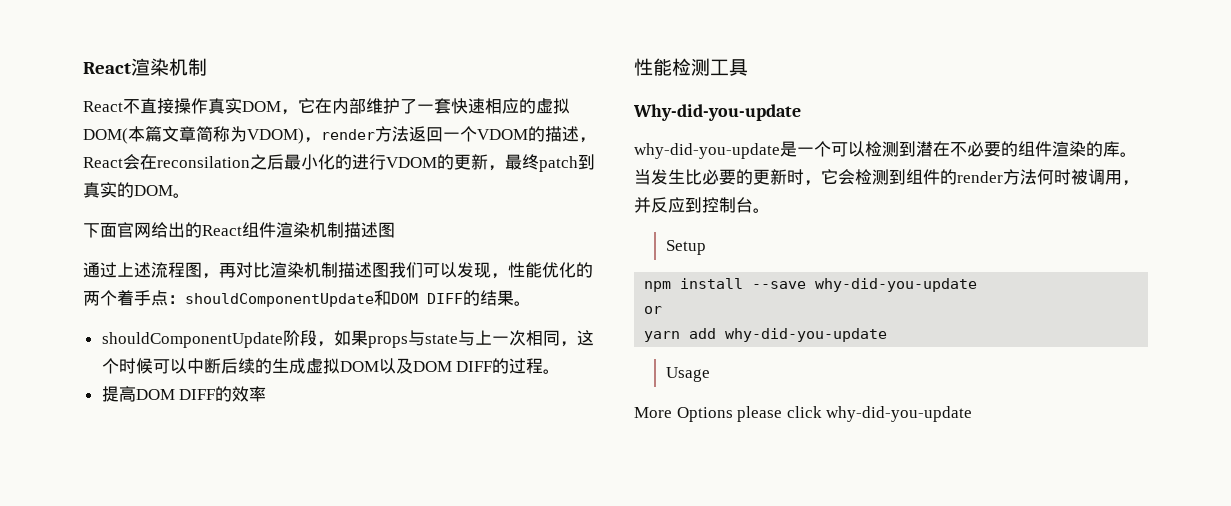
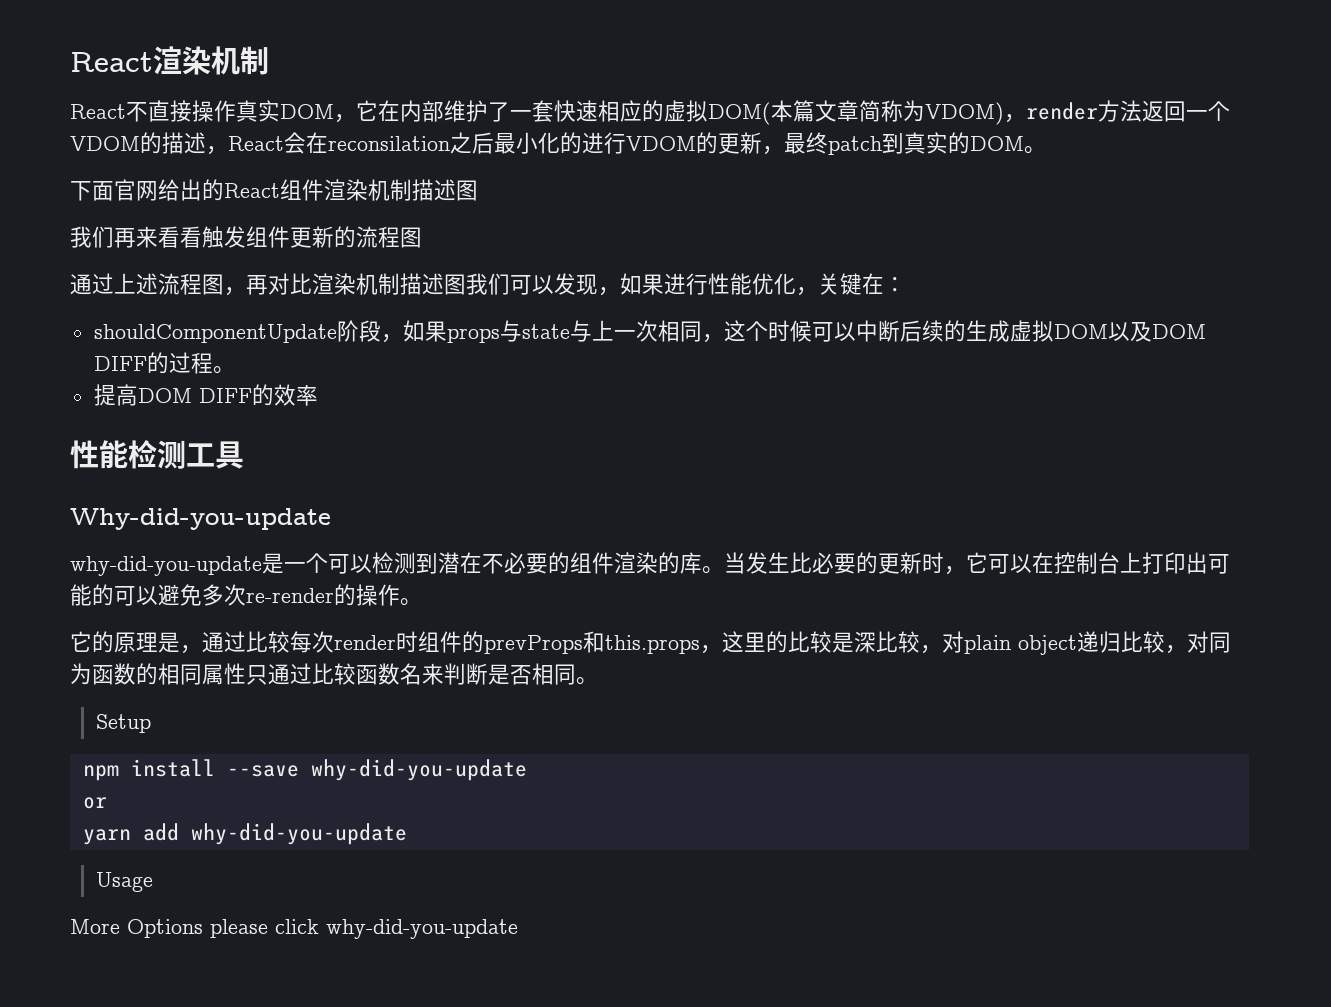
+ 我们再来看看触发组件更新的流程图
- 通过上述流程图，再对比渲染机制描述图我们可以发现，性能优化的两个着手点：shouldComponentUpdate和DOM DIFF的结果。
+ 通过上述流程图，再对比渲染机制描述图我们可以发现，如果进行性能优化，关键在：
- 当发生比必要的更新时，它会检测到组件的render方法何时被调用，并反应到控制台。
+ 当发生比必要的更新时，它可以在控制台上打印出可能的可以避免多次re-render的操作。
+ 它的原理是，通过比较每次render时组件的prevProps和this.props，这里的比较是深比较，对plain object递归比较，对同为函数的相同属性只通过比较函数名来判断是否相同。

